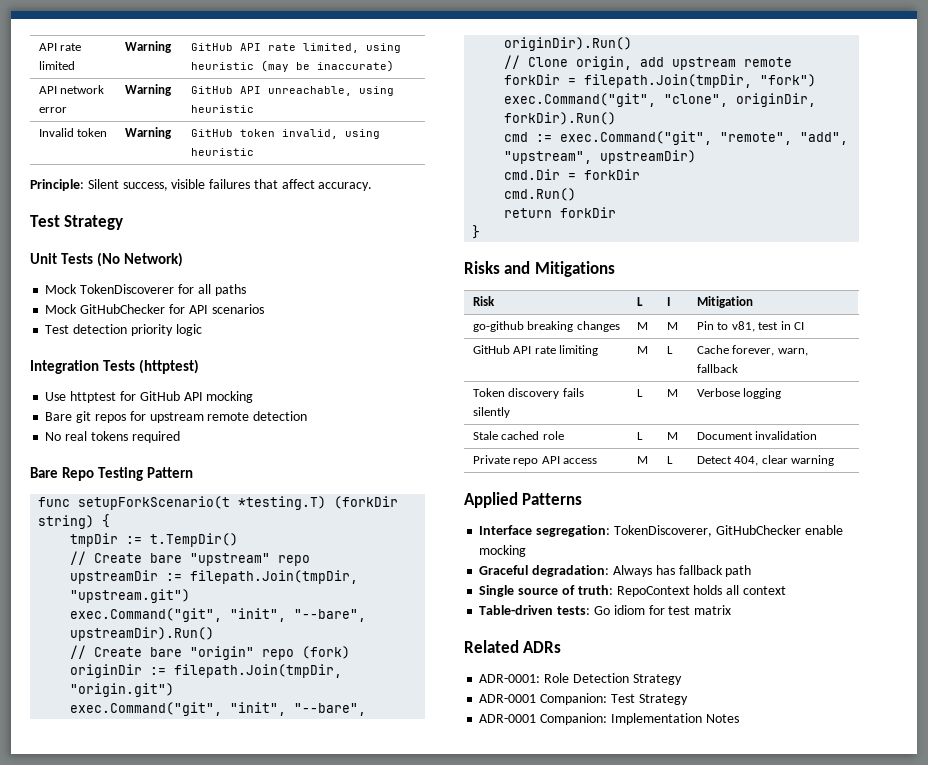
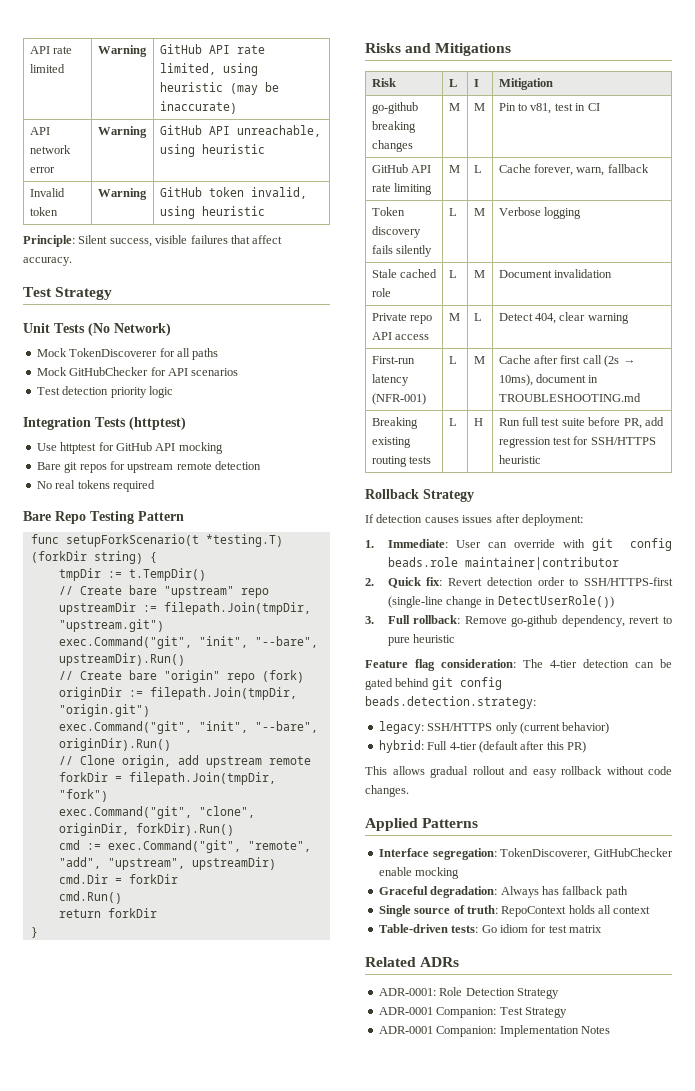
+ First-run latency (NFR-001) | L | M | Cache after first call (2s → 10ms), document in TROUBLESHOOTING.md
+ Breaking existing routing tests | L | H | Run full test suite before PR, add regression test for SSH/HTTPS heuristic
+ Rollback Strategy
+ If detection causes issues after deployment:
+ 1. Immediate: User can override with git config beads.role maintainer|contributor
+ 2. Quick fix: Revert detection order to SSH/HTTPS-first (single-line change in DetectUserRole())
+ 3. Full rollback: Remove go-github dependency, revert to pure heuristic
+ Feature flag consideration: The 4-tier detection can be gated behind git config beads.detection.strategy:
+ legacy: SSH/HTTPS only (current behavior)
+ hybrid: Full 4-tier (default after this PR)
+ This allows gradual rollout and easy rollback without code changes.

